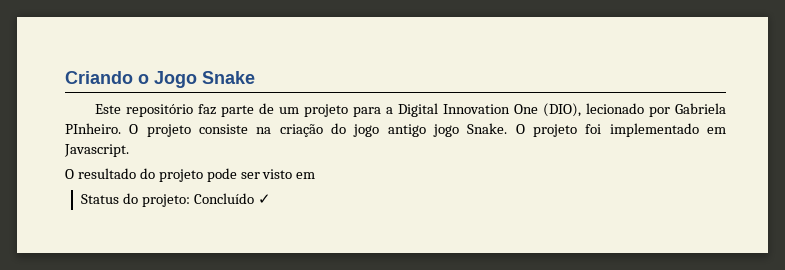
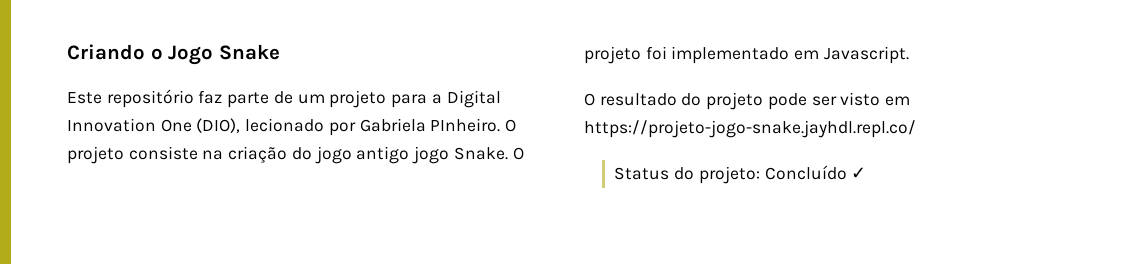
- O resultado do projeto pode ser visto em
+ O resultado do projeto pode ser visto em https://projeto-jogo-snake.jayhdl.repl.co/

